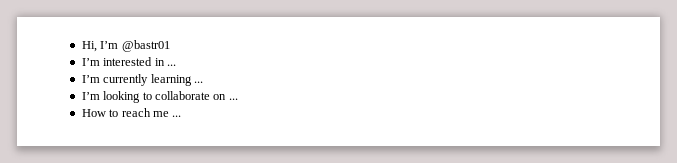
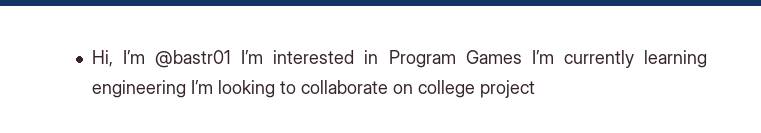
- Hi, I’m @bastr01
- I’m interested in ...
- I’m currently learning ...
- I’m looking to collaborate on ...
- How to reach me ...
+ Hi, I’m @bastr01 I’m interested in Program Games I’m currently learning engineering I’m looking to collaborate on college project

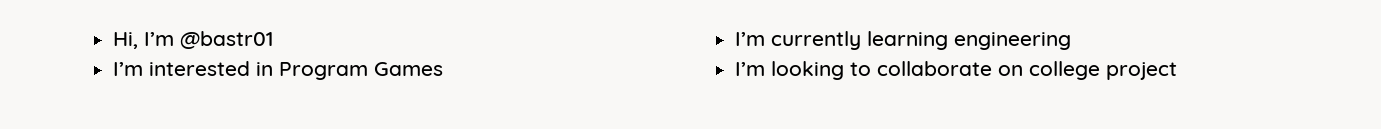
- Hi, I’m @bastr01 I’m interested in Program Games I’m currently learning engineering I’m looking to collaborate on college project
+ Hi, I’m @bastr01
+ I’m interested in Program Games
+ I’m currently learning engineering
+ I’m looking to collaborate on college project

